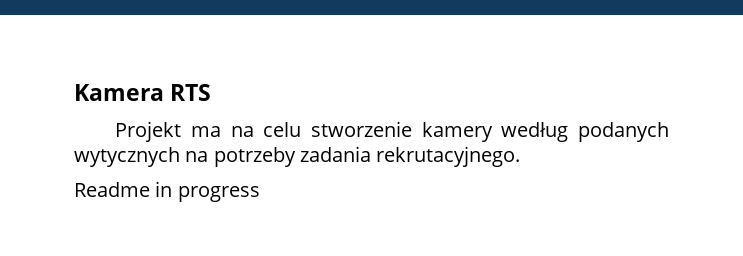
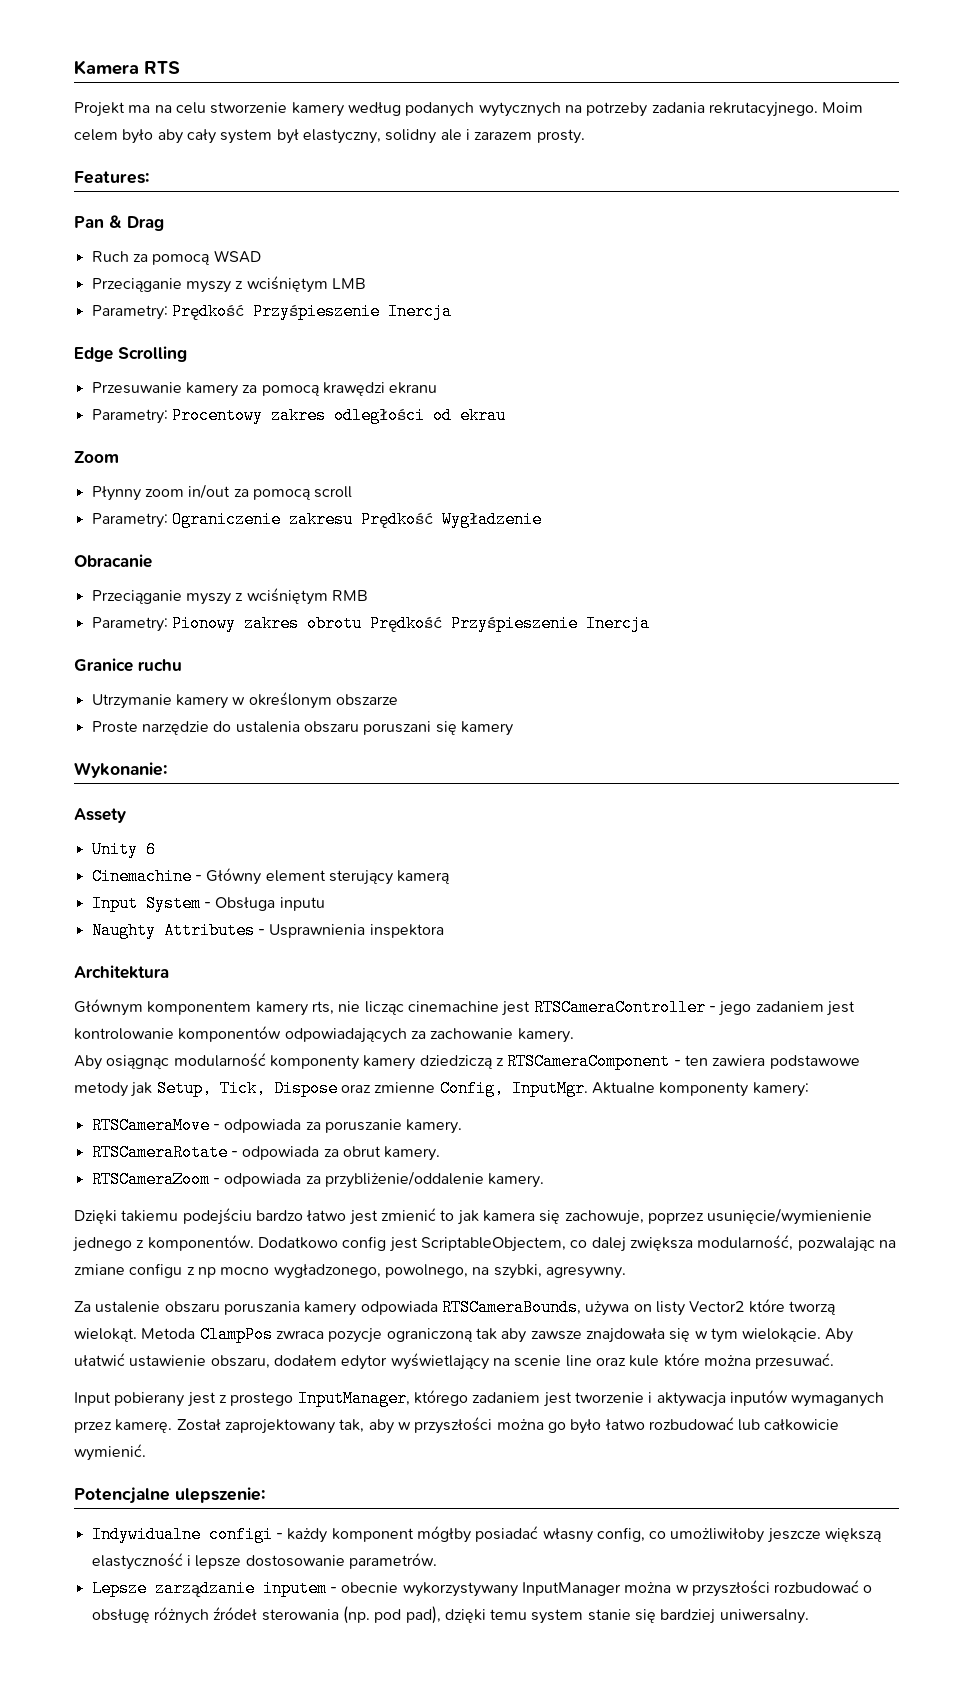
- Projekt ma na celu stworzenie kamery według podanych wytycznych na potrzeby zadania rekrutacyjnego.
- Readme in progress
+ Projekt ma na celu stworzenie kamery według podanych wytycznych na potrzeby zadania rekrutacyjnego. Moim celem było aby cały system był elastyczny, solidny ale i zarazem prosty.
+ Features:
+ Pan & Drag
+ Ruch za pomocą WSAD
+ Przeciąganie myszy z wciśniętym LMB
+ Parametry: Prędkość Przyśpieszenie Inercja
+ Edge Scrolling
+ Przesuwanie kamery za pomocą krawędzi ekranu
+ Parametry: Procentowy zakres odległości od ekrau
+ Zoom
+ Płynny zoom in/out za pomocą scroll
+ Parametry: Ograniczenie zakresu Prędkość Wygładzenie
+ Obracanie
+ Przeciąganie myszy z wciśniętym RMB
+ Parametry: Pionowy zakres obrotu Prędkość Przyśpieszenie Inercja
+ Granice ruchu
+ Utrzymanie kamery w określonym obszarze
+ Proste narzędzie do ustalenia obszaru poruszani się kamery
+ Wykonanie:
+ Assety
+ Unity 6
+ Cinemachine - Główny element sterujący kamerą
+ Input System - Obsługa inputu
+ Naughty Attributes - Usprawnienia inspektora
+ Architektura
+ Głównym komponentem kamery rts, nie licząc cinemachine jest RTSCameraController - jego zadaniem jest kontrolowanie komponentów odpowiadających za zachowanie kamery.
+ Aby osiągnąc modularność komponenty kamery dziedziczą z RTSCameraComponent - ten zawiera podstawowe metody jak Setup, Tick, Dispose oraz zmienne Config, InputMgr. Aktualne komponenty kamery:
+ RTSCameraMove - odpowiada za poruszanie kamery.
+ RTSCameraRotate - odpowiada za obrut kamery.
+ RTSCameraZoom - odpowiada za przybliżenie/oddalenie kamery.
+ Dzięki takiemu podejściu bardzo łatwo jest zmienić to jak kamera się zachowuje, poprzez usunięcie/wymienienie jednego z komponentów. Dodatkowo config jest ScriptableObjectem, co dalej zwiększa modularność, pozwalając na zmiane configu z np mocno wygładzonego, powolnego, na szybki, agresywny.
+ Za ustalenie obszaru poruszania kamery odpowiada RTSCameraBounds, używa on listy Vector2 które tworzą wielokąt. Metoda ClampPos zwraca pozycje ograniczoną tak aby zawsze znajdowała się w tym wielokącie. Aby ułatwić ustawienie obszaru, dodałem edytor wyświetlający na scenie line oraz kule które można przesuwać.
+ Input pobierany jest z prostego InputManager, którego zadaniem jest tworzenie i aktywacja inputów wymaganych przez kamerę. Został zaprojektowany tak, aby w przyszłości można go było łatwo rozbudować lub całkowicie wymienić.
+ Potencjalne ulepszenie:
+ Indywidualne configi - każdy komponent mógłby posiadać własny config, co umożliwiłoby jeszcze większą elastyczność i lepsze dostosowanie parametrów.
+ Lepsze zarządzanie inputem - obecnie wykorzystywany InputManager można w przyszłości rozbudować o obsługę różnych źródeł sterowania (np. pod pad), dzięki temu system stanie się bardziej uniwersalny.

